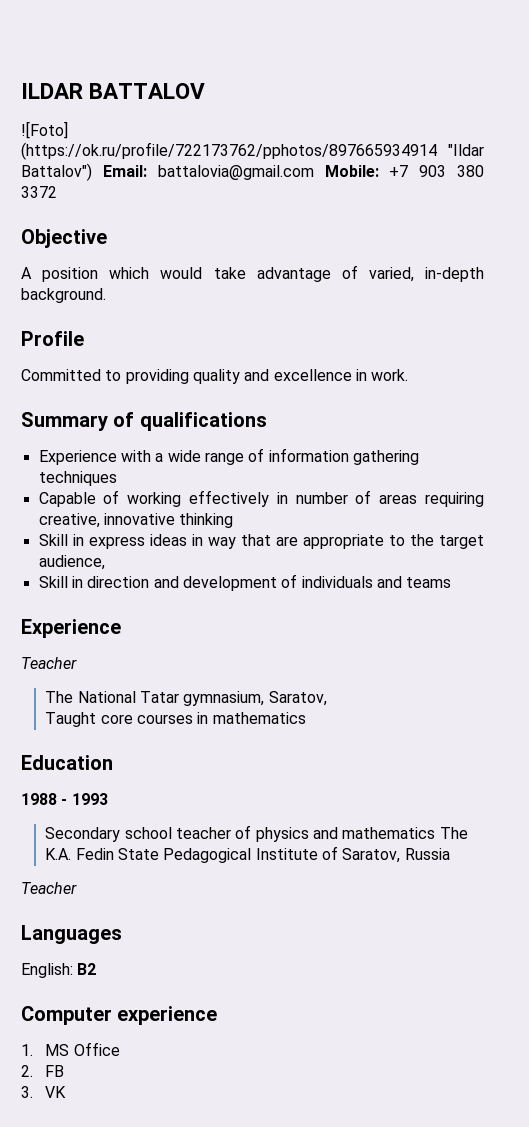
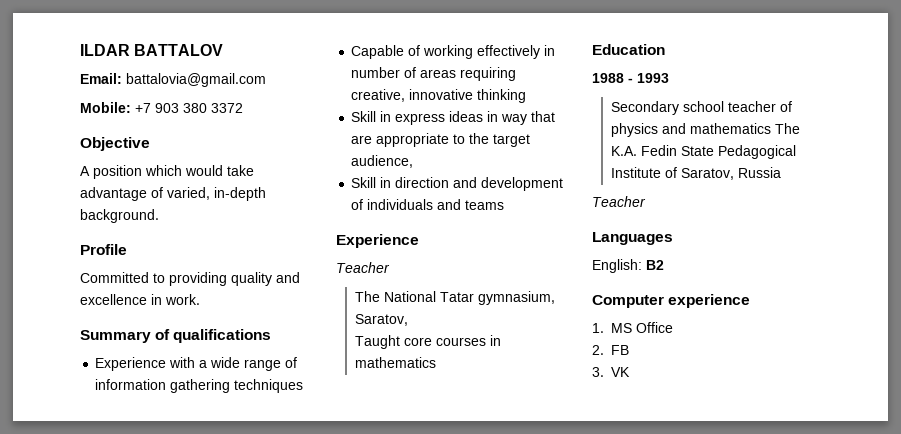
- ![Foto] (https://ok.ru/profile/722173762/pphotos/897665934914 "Ildar Battalov") Email: battalovia@gmail.com Mobile: +7 903 380 3372
+ Email: battalovia@gmail.com
+ Mobile: +7 903 380 3372

